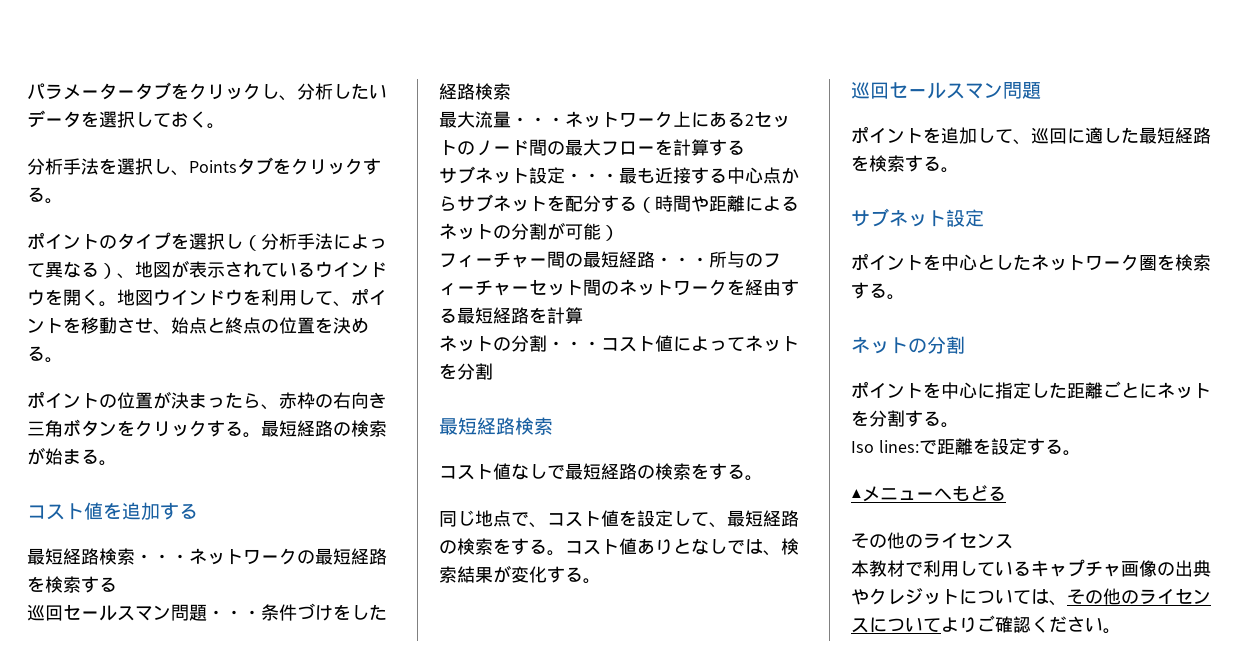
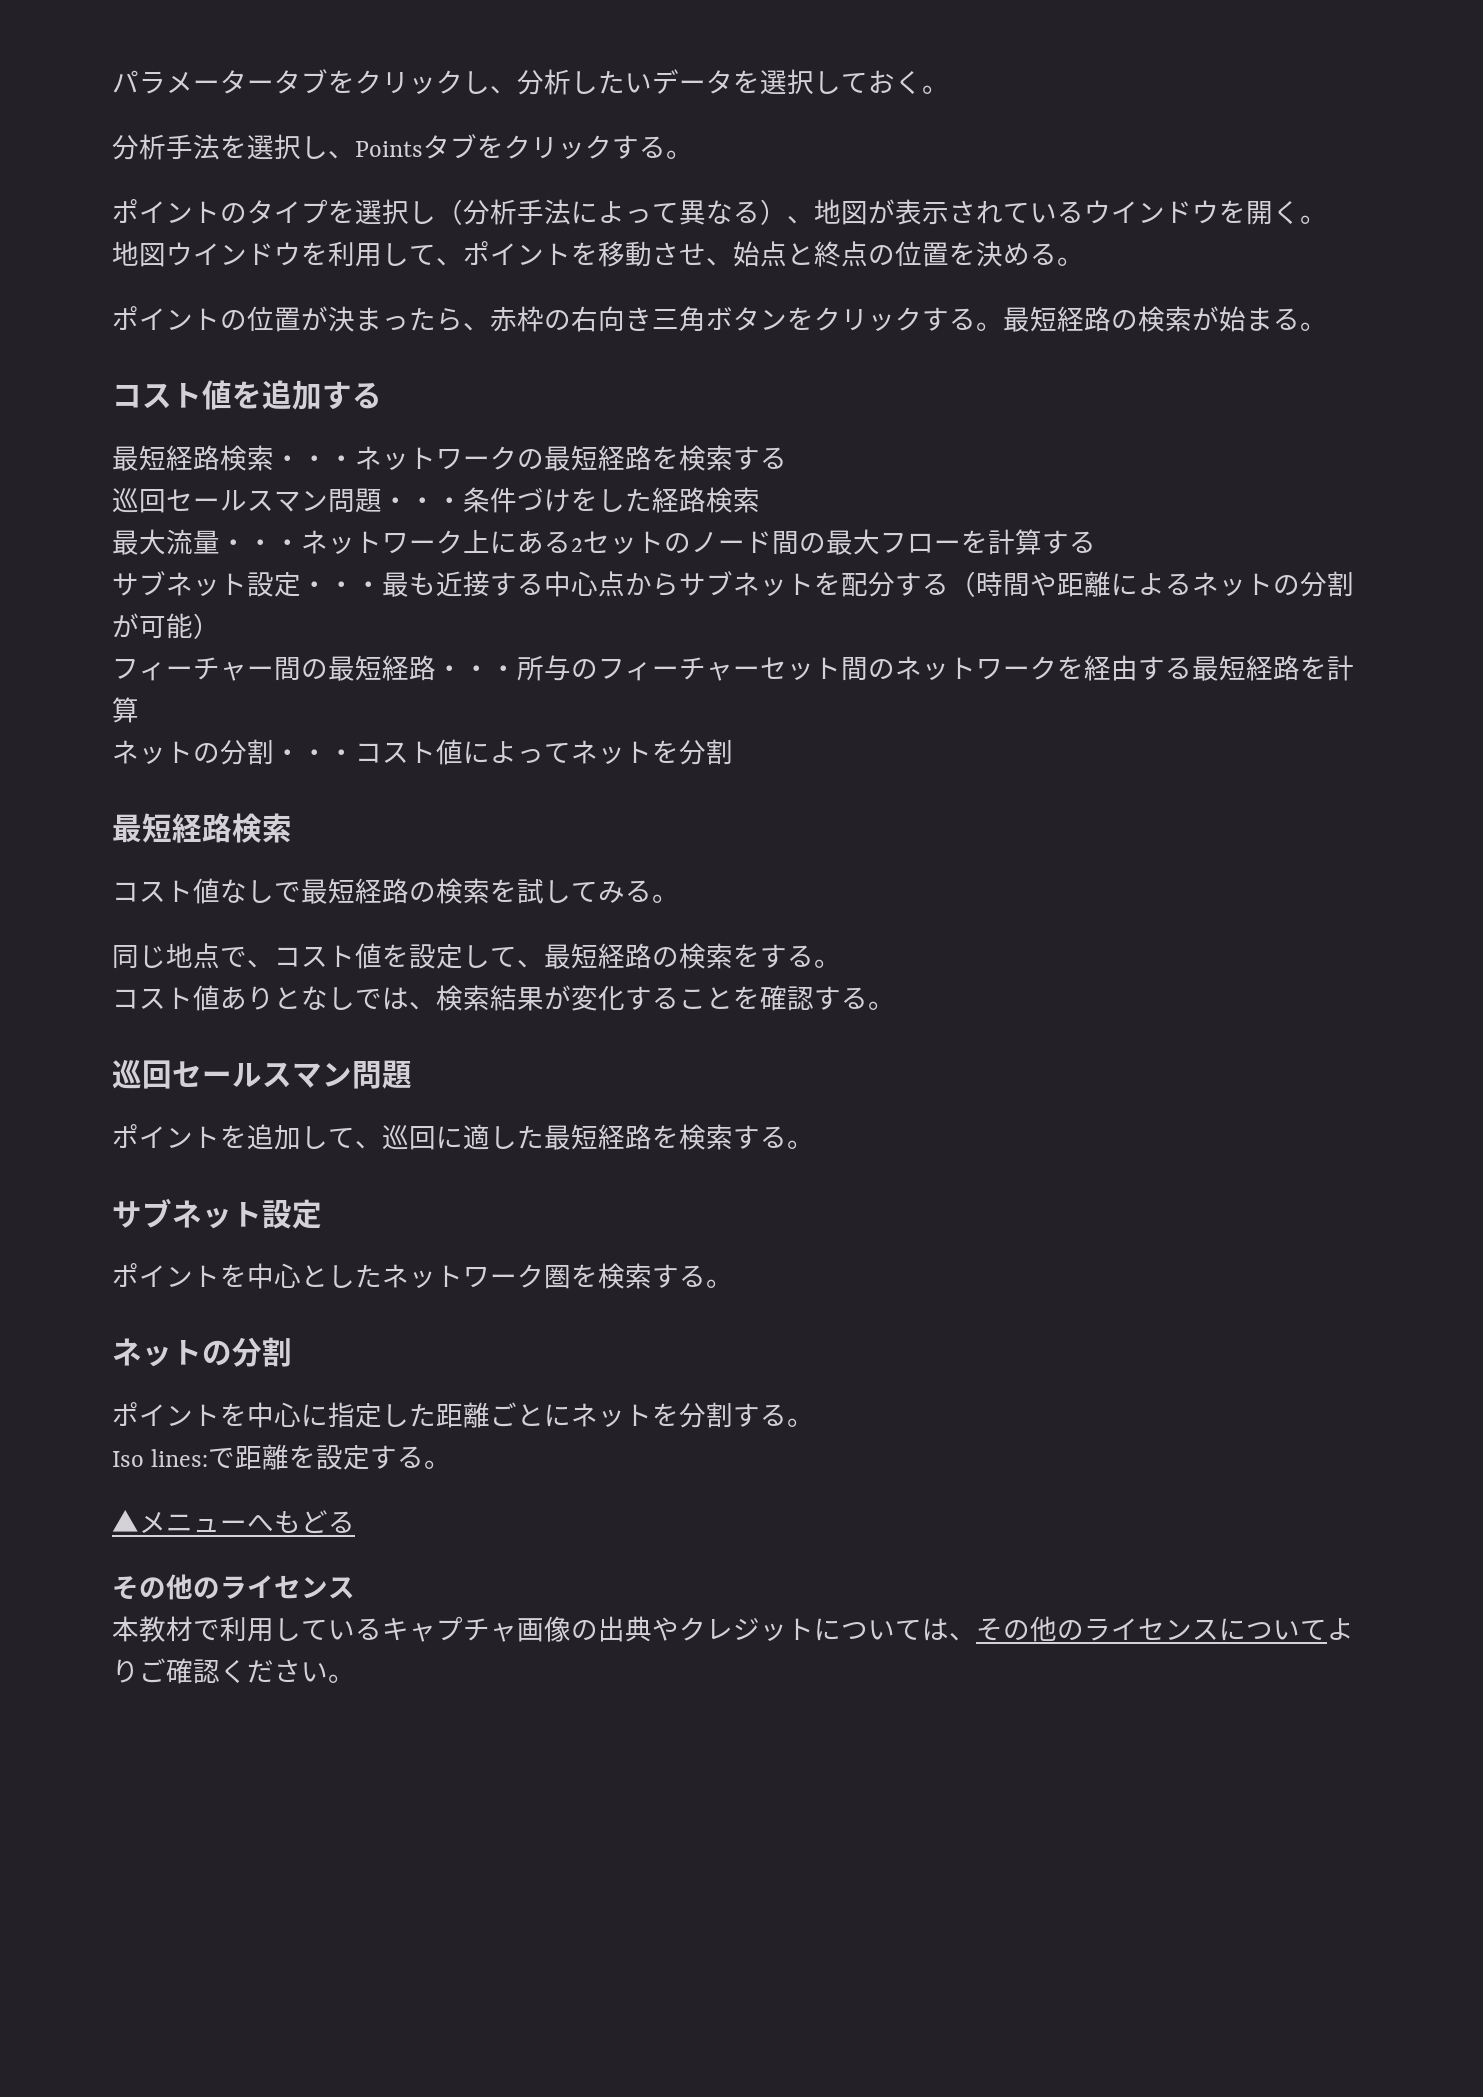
- ポイントのタイプを選択し（分析手法によって異なる）、地図が表示されているウインドウを開く。地図ウインドウを利用して、ポイントを移動させ、始点と終点の位置を決める。
+ ポイントのタイプを選択し（分析手法によって異なる）、地図が表示されているウインドウを開く。
+ 地図ウインドウを利用して、ポイントを移動させ、始点と終点の位置を決める。
- コスト値なしで最短経路の検索をする。
+ コスト値なしで最短経路の検索を試してみる。
- 同じ地点で、コスト値を設定して、最短経路の検索をする。コスト値ありとなしでは、検索結果が変化する。
+ 同じ地点で、コスト値を設定して、最短経路の検索をする。
+ コスト値ありとなしでは、検索結果が変化することを確認する。

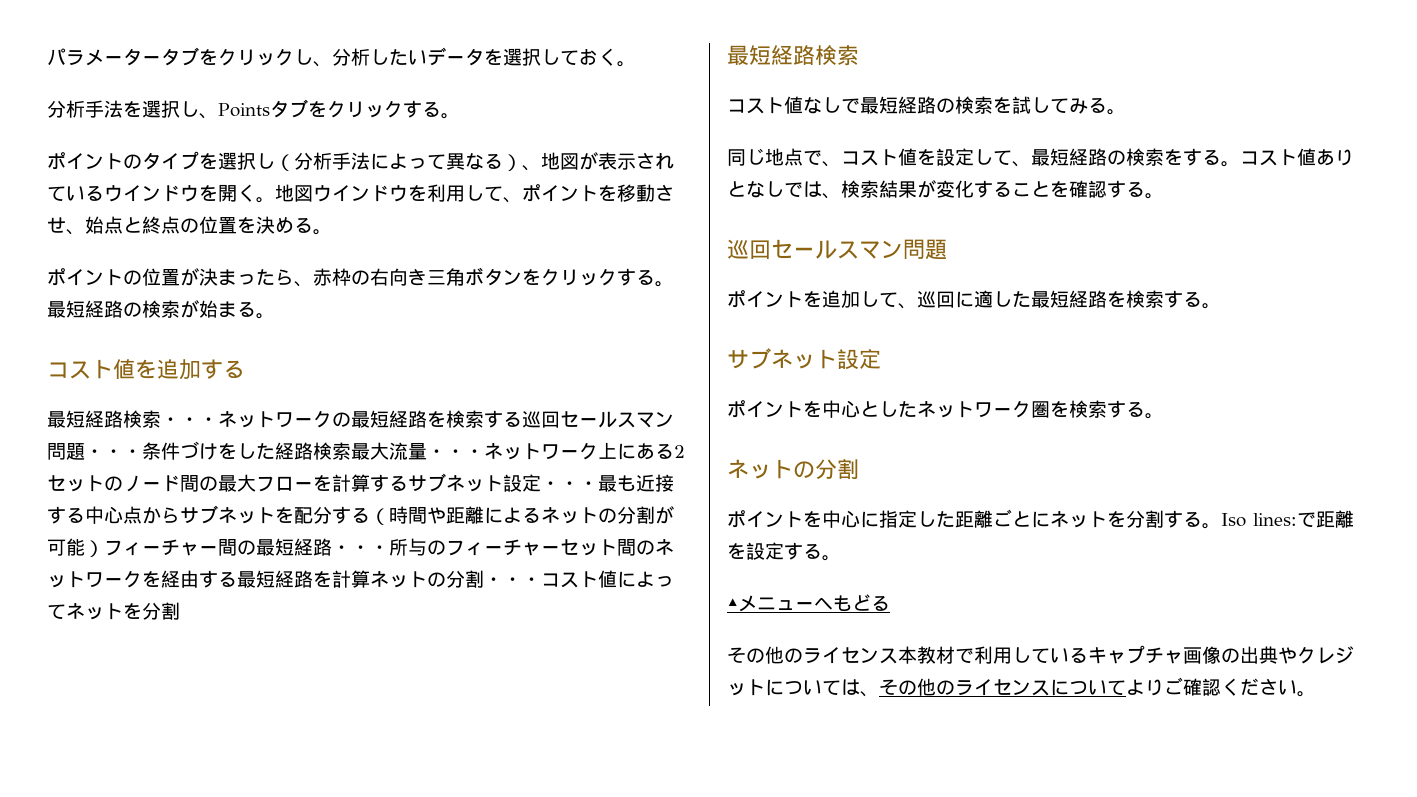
- ポイントのタイプを選択し（分析手法によって異なる）、地図が表示されているウインドウを開く。
- 地図ウインドウを利用して、ポイントを移動させ、始点と終点の位置を決める。
+ ポイントのタイプを選択し（分析手法によって異なる）、地図が表示されているウインドウを開く。地図ウインドウを利用して、ポイントを移動させ、始点と終点の位置を決める。
- 最短経路検索・・・ネットワークの最短経路を検索する
- 巡回セールスマン問題・・・条件づけをした経路検索
- 最大流量・・・ネットワーク上にある2セットのノード間の最大フローを計算する
- サブネット設定・・・最も近接する中心点からサブネットを配分する（時間や距離によるネットの分割が可能）
- フィーチャー間の最短経路・・・所与のフィーチャーセット間のネットワークを経由する最短経路を計算
- ネットの分割・・・コスト値によってネットを分割
+ 最短経路検索・・・ネットワークの最短経路を検索する巡回セールスマン問題・・・条件づけをした経路検索最大流量・・・ネットワーク上にある2セットのノード間の最大フローを計算するサブネット設定・・・最も近接する中心点からサブネットを配分する（時間や距離によるネットの分割が可能）フィーチャー間の最短経路・・・所与のフィーチャーセット間のネットワークを経由する最短経路を計算ネットの分割・・・コスト値によってネットを分割
- 同じ地点で、コスト値を設定して、最短経路の検索をする。
- コスト値ありとなしでは、検索結果が変化することを確認する。
+ 同じ地点で、コスト値を設定して、最短経路の検索をする。コスト値ありとなしでは、検索結果が変化することを確認する。
- ポイントを中心に指定した距離ごとにネットを分割する。
- Iso lines:で距離を設定する。
+ ポイントを中心に指定した距離ごとにネットを分割する。Iso lines:で距離を設定する。
  ▲メニューへもどる
- その他のライセンス
- 本教材で利用しているキャプチャ画像の出典やクレジットについては、その他のライセンスについてよりご確認ください。
+ その他のライセンス本教材で利用しているキャプチャ画像の出典やクレジットについては、その他のライセンスについてよりご確認ください。

